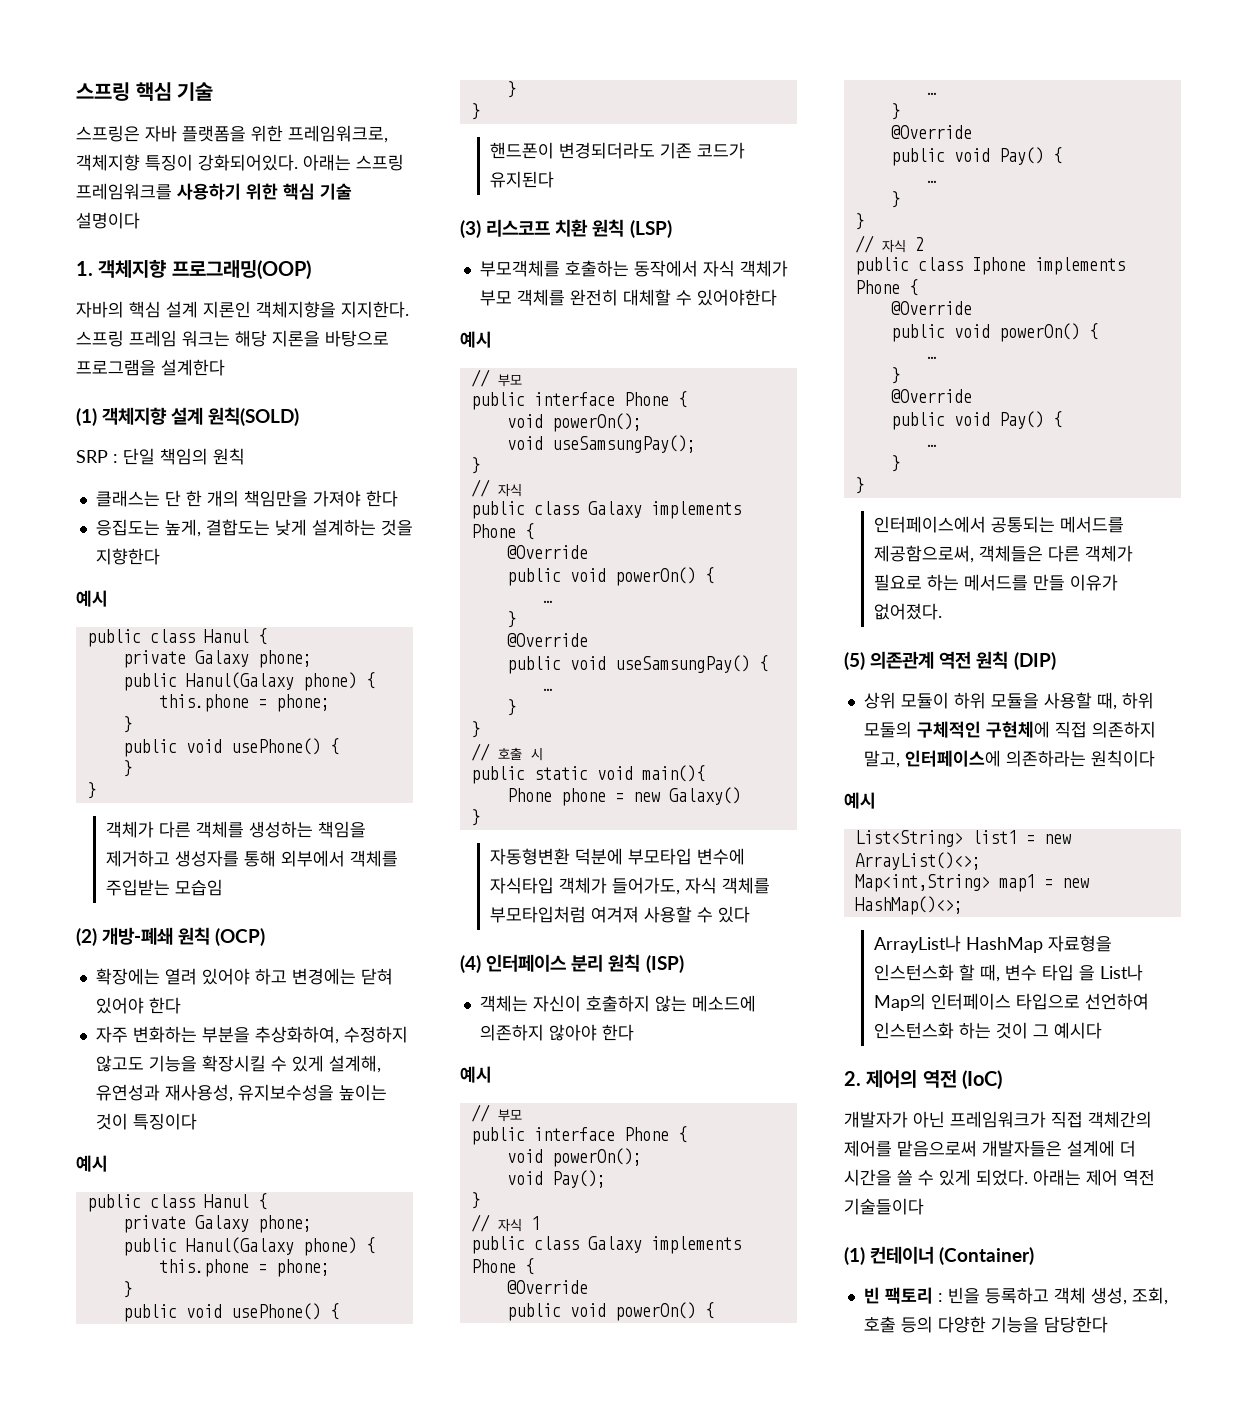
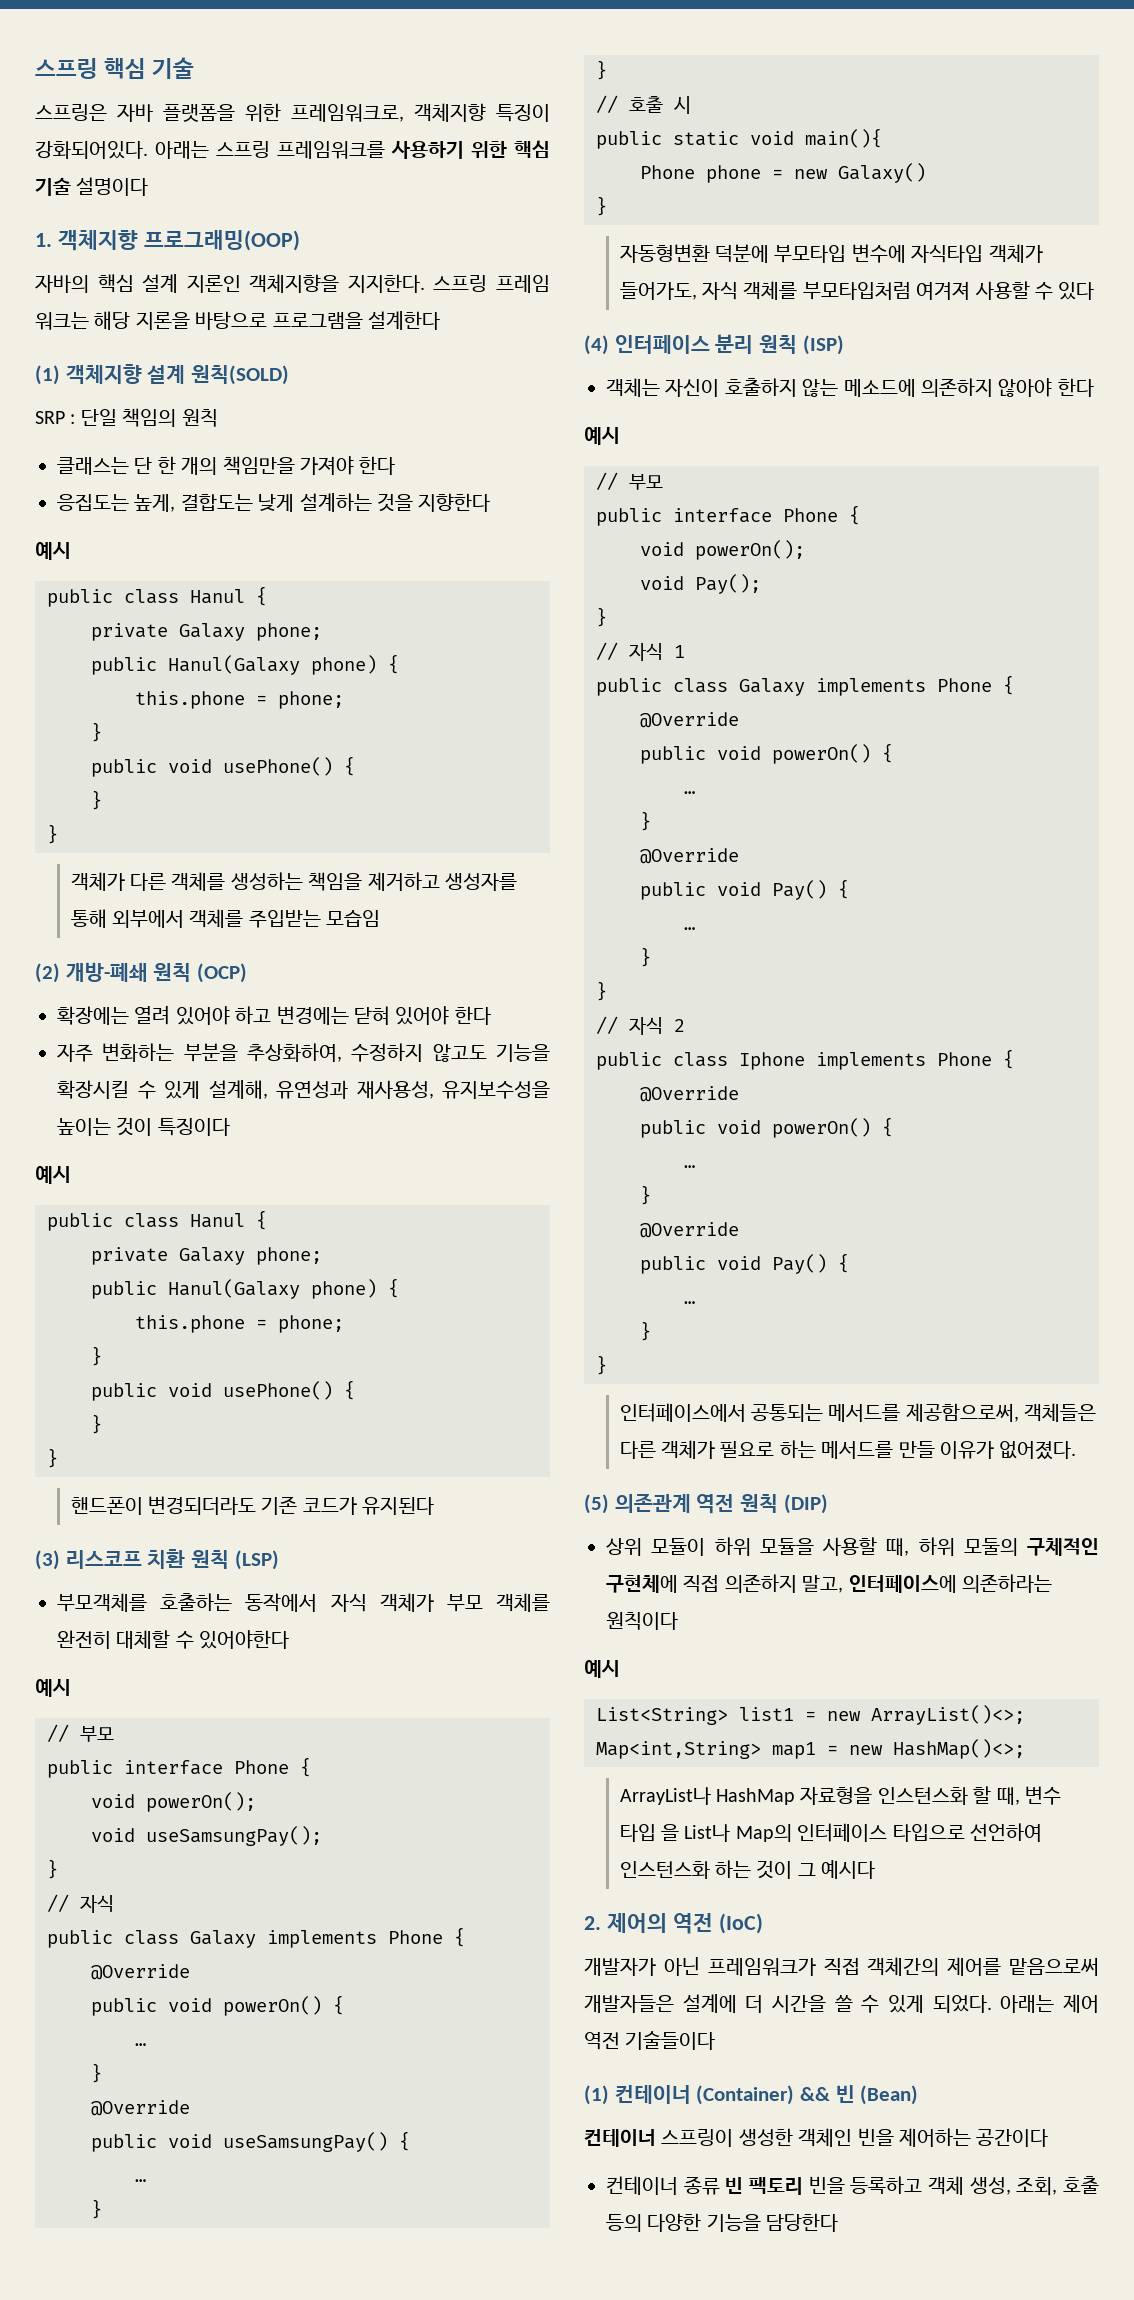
- (1) 컨테이너 (Container)
- 빈 팩토리 : 빈을 등록하고 객체 생성, 조회, 호출 등의 다양한 기능을 담당한다
+ (1) 컨테이너 (Container) && 빈 (Bean)
+ 컨테이너 스프링이 생성한 객체인 빈을 제어하는 공간이다
+ 컨테이너 종류 빈 팩토리 빈을 등록하고 객체 생성, 조회, 호출 등의 다양한 기능을 담당한다

